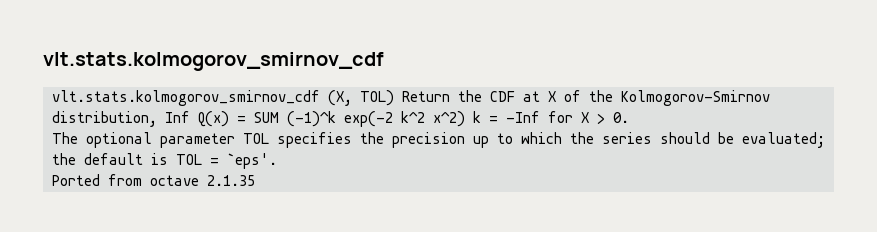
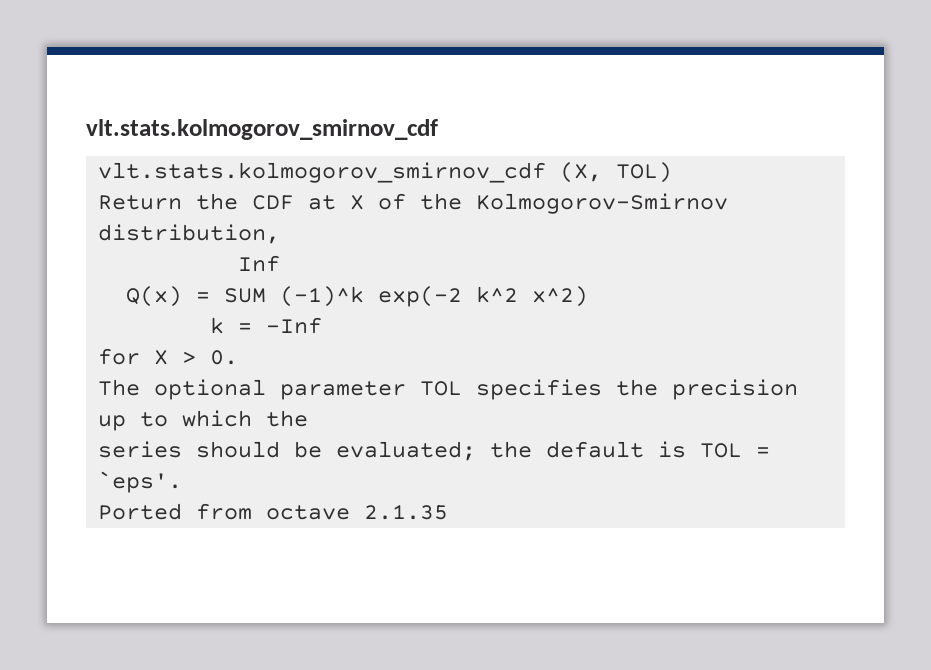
- vlt.stats.kolmogorov_smirnov_cdf (X, TOL) Return the CDF at X of the Kolmogorov-Smirnov distribution, Inf Q(x) = SUM (-1)^k exp(-2 k^2 x^2) k = -Inf for X > 0.
+ vlt.stats.kolmogorov_smirnov_cdf (X, TOL)
+ Return the CDF at X of the Kolmogorov-Smirnov distribution,
+ Inf
+ Q(x) = SUM (-1)^k exp(-2 k^2 x^2)
+ k = -Inf
+ for X > 0.
- The optional parameter TOL specifies the precision up to which the series should be evaluated; the default is TOL = `eps'.
+ The optional parameter TOL specifies the precision up to which the
+ series should be evaluated; the default is TOL = `eps'.

